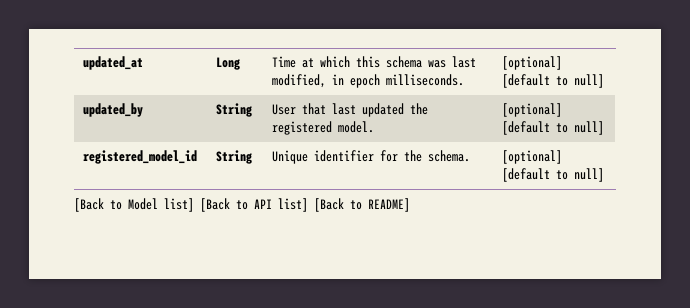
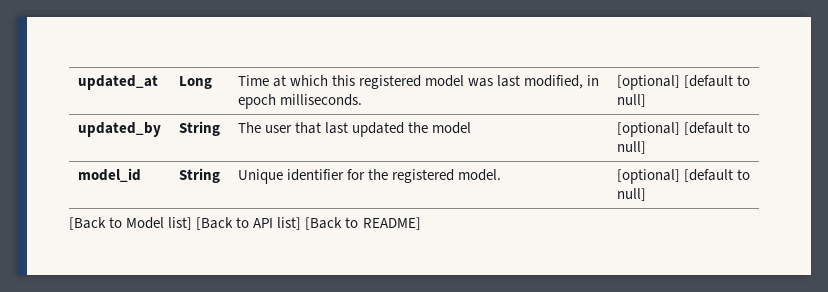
- updated_at | Long | Time at which this schema was last modified, in epoch milliseconds. | [optional] [default to null]
+ updated_at | Long | Time at which this registered model was last modified, in epoch milliseconds. | [optional] [default to null]
- updated_by | String | User that last updated the registered model. | [optional] [default to null]
- registered_model_id | String | Unique identifier for the schema. | [optional] [default to null]
+ updated_by | String | The user that last updated the model | [optional] [default to null]
+ model_id | String | Unique identifier for the registered model. | [optional] [default to null]

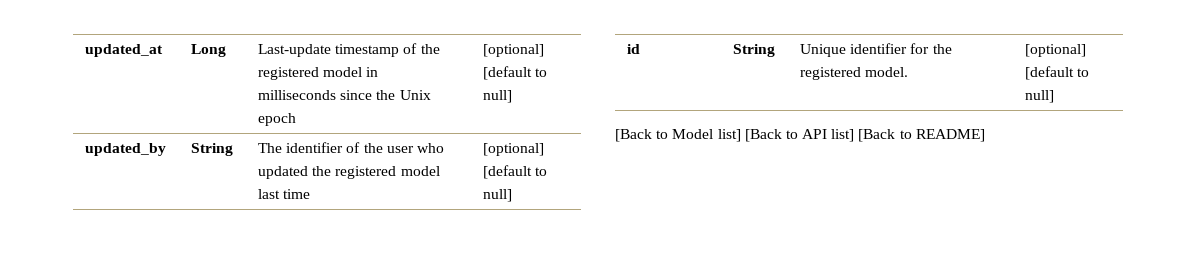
- updated_at | Long | Time at which this registered model was last modified, in epoch milliseconds. | [optional] [default to null]
+ updated_at | Long | Last-update timestamp of the registered model in milliseconds since the Unix epoch | [optional] [default to null]
- updated_by | String | The user that last updated the model | [optional] [default to null]
- model_id | String | Unique identifier for the registered model. | [optional] [default to null]
+ updated_by | String | The identifier of the user who updated the registered model last time | [optional] [default to null]
+ id | String | Unique identifier for the registered model. | [optional] [default to null]

